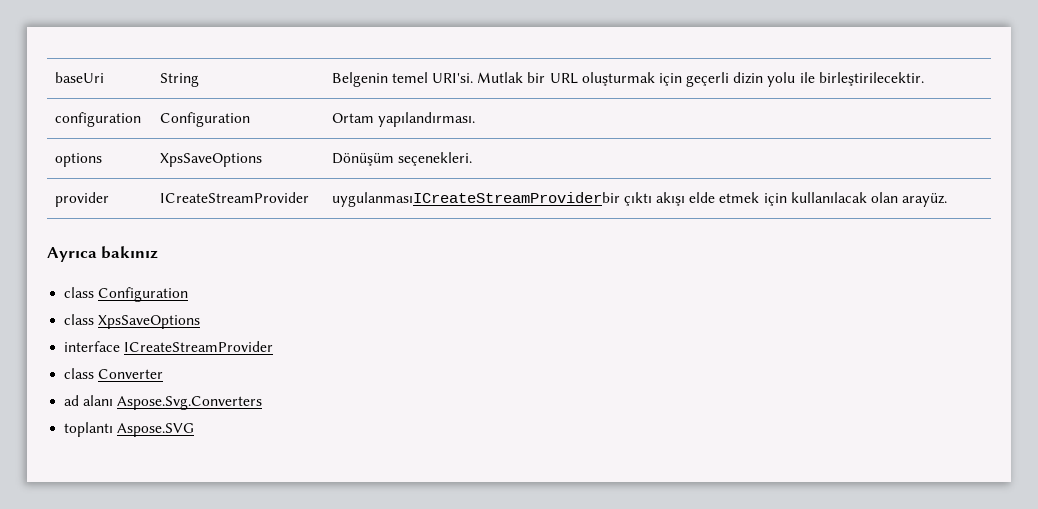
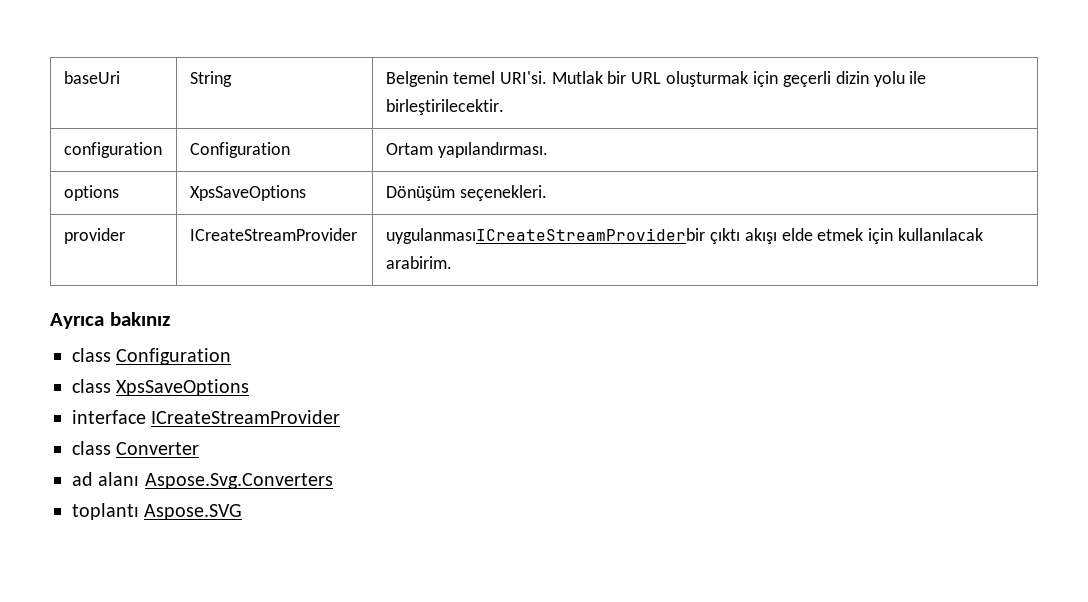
- provider | ICreateStreamProvider | uygulanmasıICreateStreamProviderbir çıktı akışı elde etmek için kullanılacak olan arayüz.
+ provider | ICreateStreamProvider | uygulanmasıICreateStreamProviderbir çıktı akışı elde etmek için kullanılacak arabirim.

